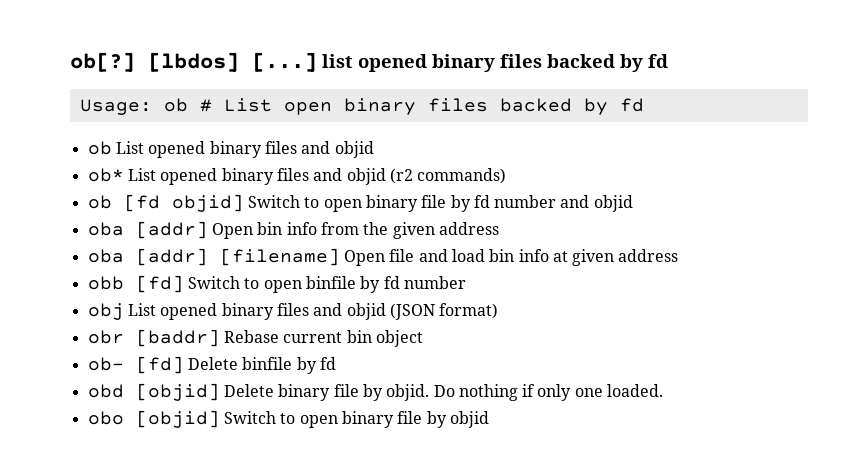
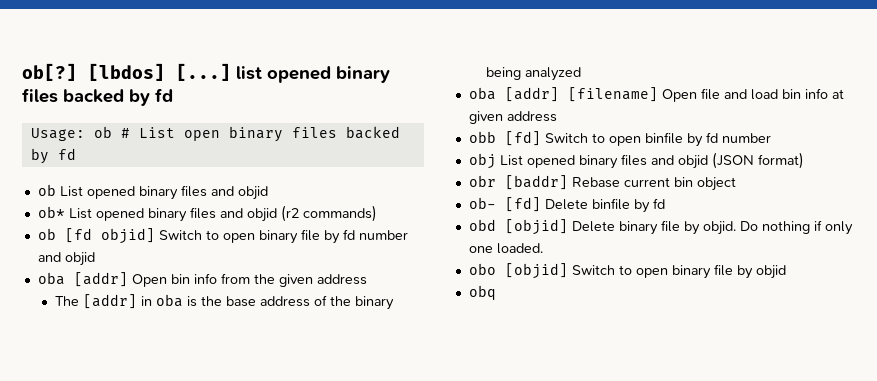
+ The [addr] in oba is the base address of the binary being analyzed
+ obq

